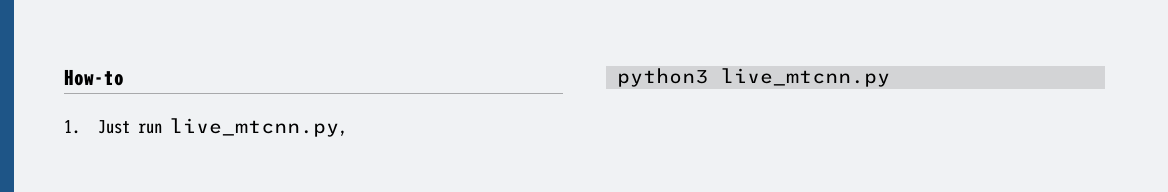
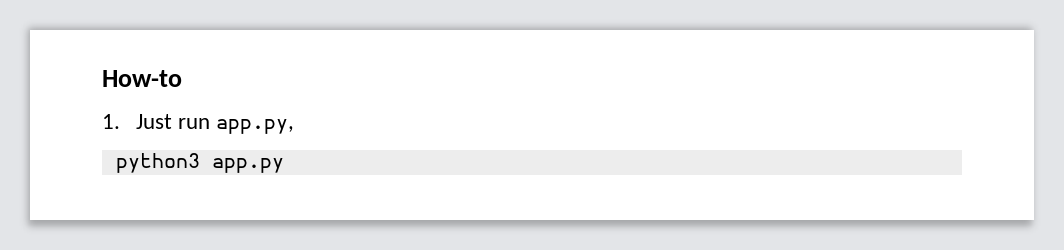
- 1. Just run live_mtcnn.py,
+ 1. Just run app.py,
- python3 live_mtcnn.py
+ python3 app.py

